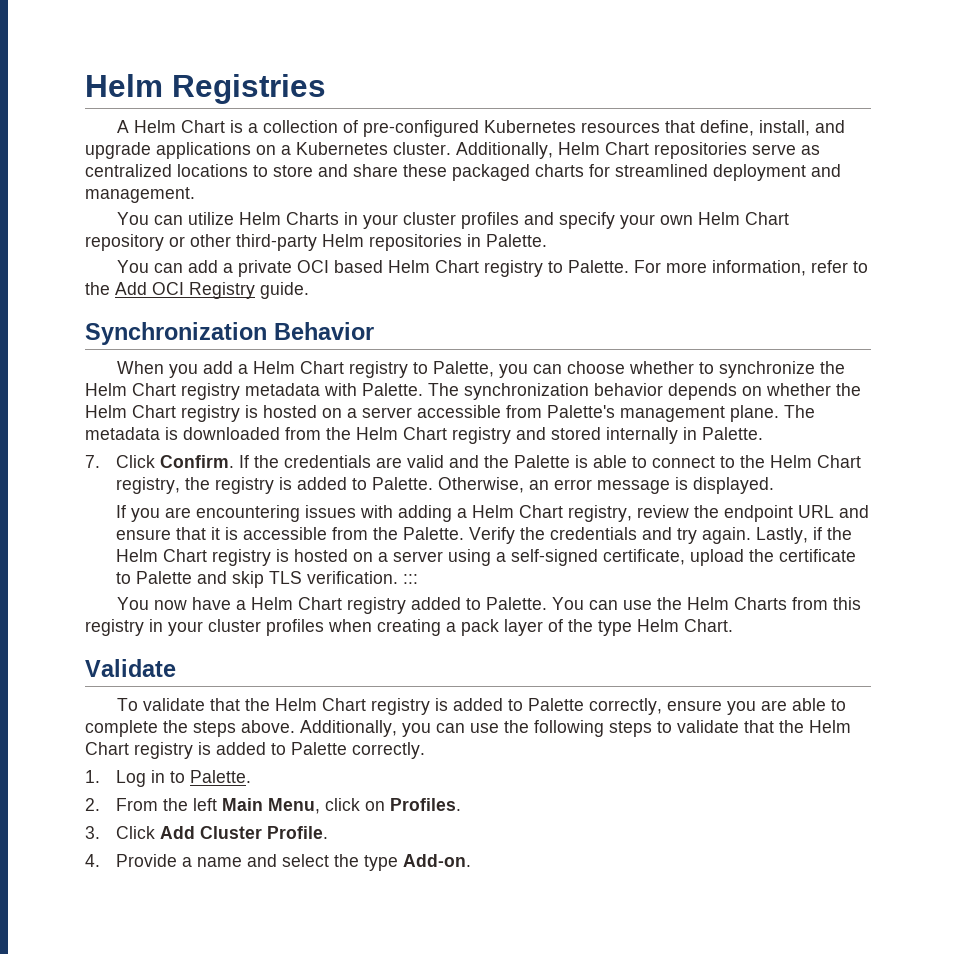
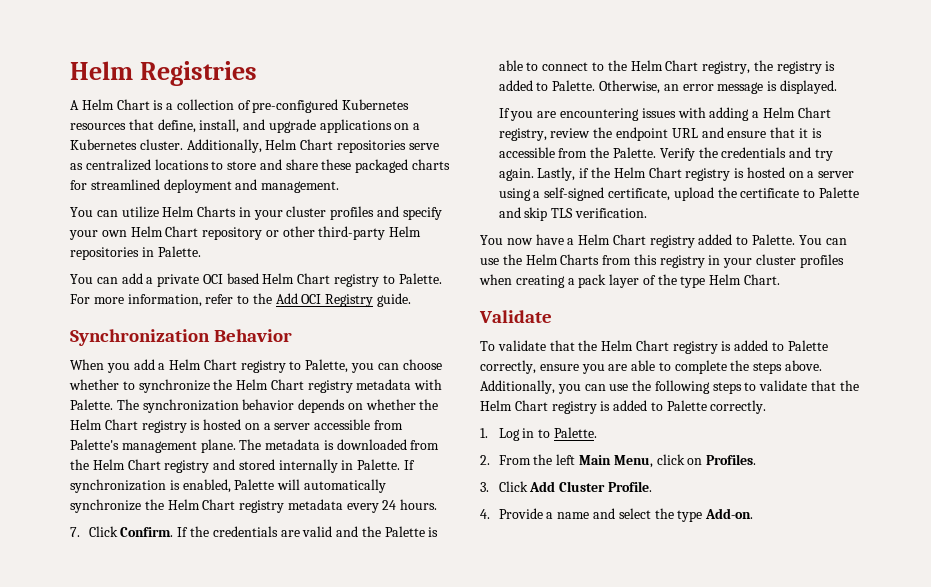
+ If synchronization is enabled, Palette will automatically synchronize the Helm Chart registry metadata every 24 hours.
- Lastly, if the Helm Chart registry is hosted on a server using a self-signed certificate, upload the certificate to Palette and skip TLS verification. :::
+ Lastly, if the Helm Chart registry is hosted on a server using a self-signed certificate, upload the certificate to Palette and skip TLS verification.

